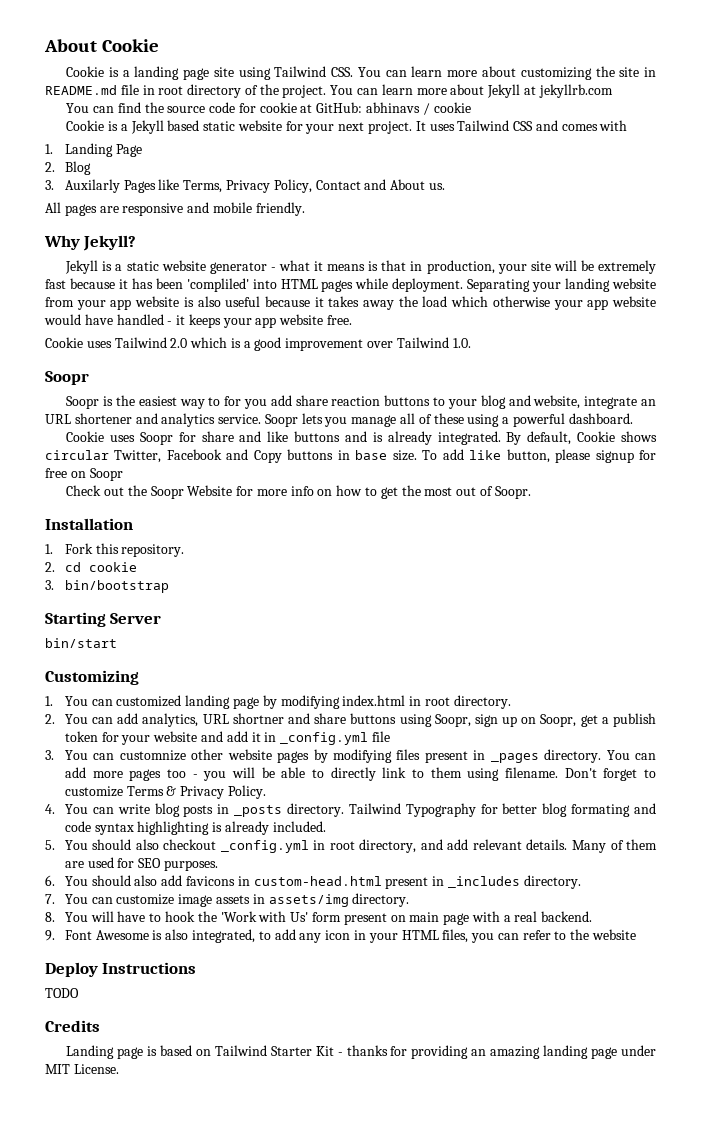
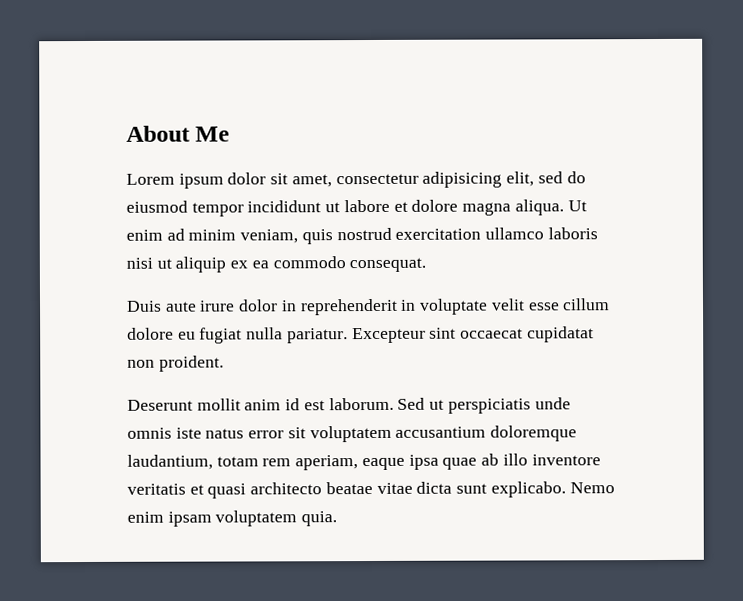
- About Cookie
- Cookie is a landing page site using Tailwind CSS. You can learn more about customizing the site in README.md file in root directory of the project. You can learn more about Jekyll at jekyllrb.com
- You can find the source code for cookie at GitHub: abhinavs / cookie
- Cookie is a Jekyll based static website for your next project. It uses Tailwind CSS and comes with
- 1. Landing Page
- 2. Blog
- 3. Auxilarly Pages like Terms, Privacy Policy, Contact and About us.
- All pages are responsive and mobile friendly.
- Why Jekyll?
- Jekyll is a static website generator - what it means is that in production, your site will be extremely fast because it has been 'compliled' into HTML pages while deployment. Separating your landing website from your app website is also useful because it takes away the load which otherwise your app website would have handled - it keeps your app website free.
- Cookie uses Tailwind 2.0 which is a good improvement over Tailwind 1.0.
- Soopr
- Soopr is the easiest way to for you add share reaction buttons to your blog and website, integrate an URL shortener and analytics service. Soopr lets you manage all of these using a powerful dashboard.
- Cookie uses Soopr for share and like buttons and is already integrated. By default, Cookie shows circular Twitter, Facebook and Copy buttons in base size. To add like button, please signup for free on Soopr
- Check out the Soopr Website for more info on how to get the most out of Soopr.
- Installation
- 1. Fork this repository.
- 2. cd cookie
- 3. bin/bootstrap
- Starting Server
- bin/start
- Customizing
- 1. You can customized landing page by modifying index.html in root directory.
- 2. You can add analytics, URL shortner and share buttons using Soopr, sign up on Soopr, get a publish token for your website and add it in _config.yml file
- 3. You can customnize other website pages by modifying files present in _pages directory. You can add more pages too - you will be able to directly link to them using filename. Don't forget to customize Terms & Privacy Policy.
- 4. You can write blog posts in _posts directory. Tailwind Typography for better blog formating and code syntax highlighting is already included.
- 5. You should also checkout _config.yml in root directory, and add relevant details. Many of them are used for SEO purposes.
- 6. You should also add favicons in custom-head.html present in _includes directory.
- 7. You can customize image assets in assets/img directory.
- 8. You will have to hook the 'Work with Us' form present on main page with a real backend.
- 9. Font Awesome is also integrated, to add any icon in your HTML files, you can refer to the website
- Deploy Instructions
- TODO
- Credits
- Landing page is based on Tailwind Starter Kit - thanks for providing an amazing landing page under MIT License.
+ About Me
+ Lorem ipsum dolor sit amet, consectetur adipisicing elit, sed do eiusmod tempor incididunt ut labore et dolore magna aliqua. Ut enim ad minim veniam, quis nostrud exercitation ullamco laboris nisi ut aliquip ex ea commodo consequat.
+ Duis aute irure dolor in reprehenderit in voluptate velit esse cillum dolore eu fugiat nulla pariatur. Excepteur sint occaecat cupidatat non proident.
+ Deserunt mollit anim id est laborum. Sed ut perspiciatis unde omnis iste natus error sit voluptatem accusantium doloremque laudantium, totam rem aperiam, eaque ipsa quae ab illo inventore veritatis et quasi architecto beatae vitae dicta sunt explicabo. Nemo enim ipsam voluptatem quia.

